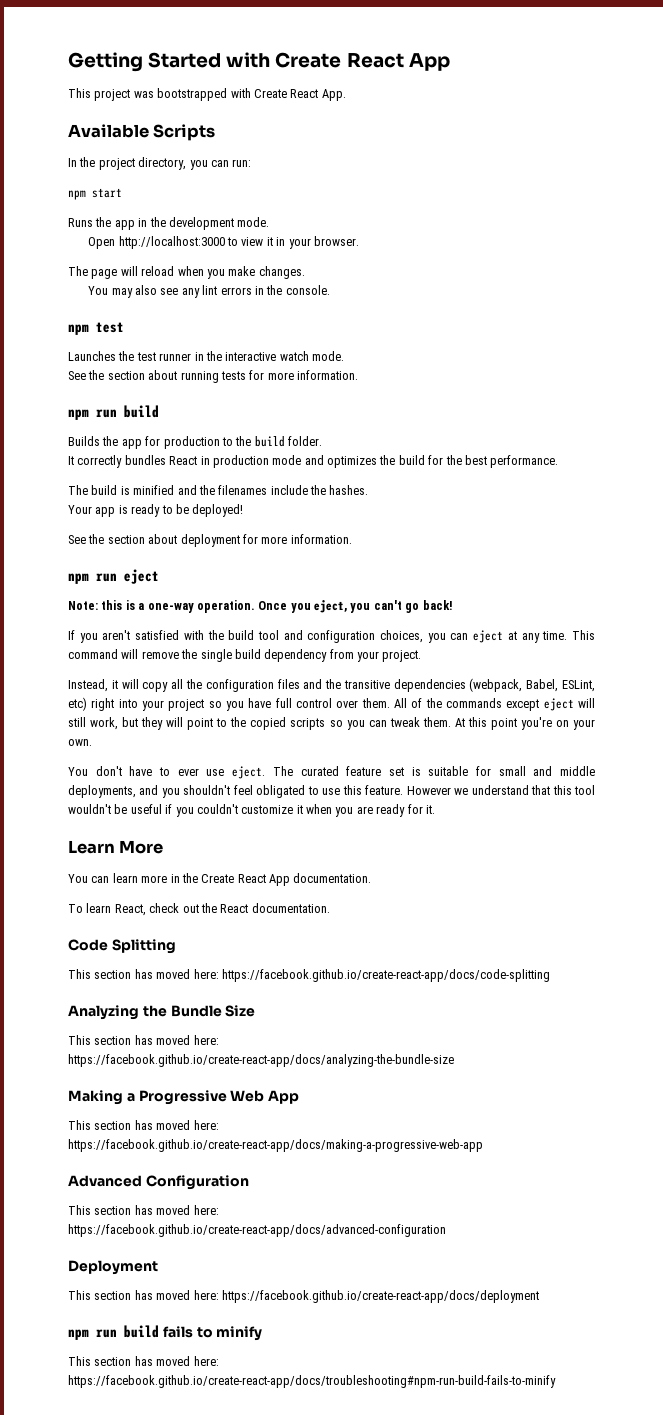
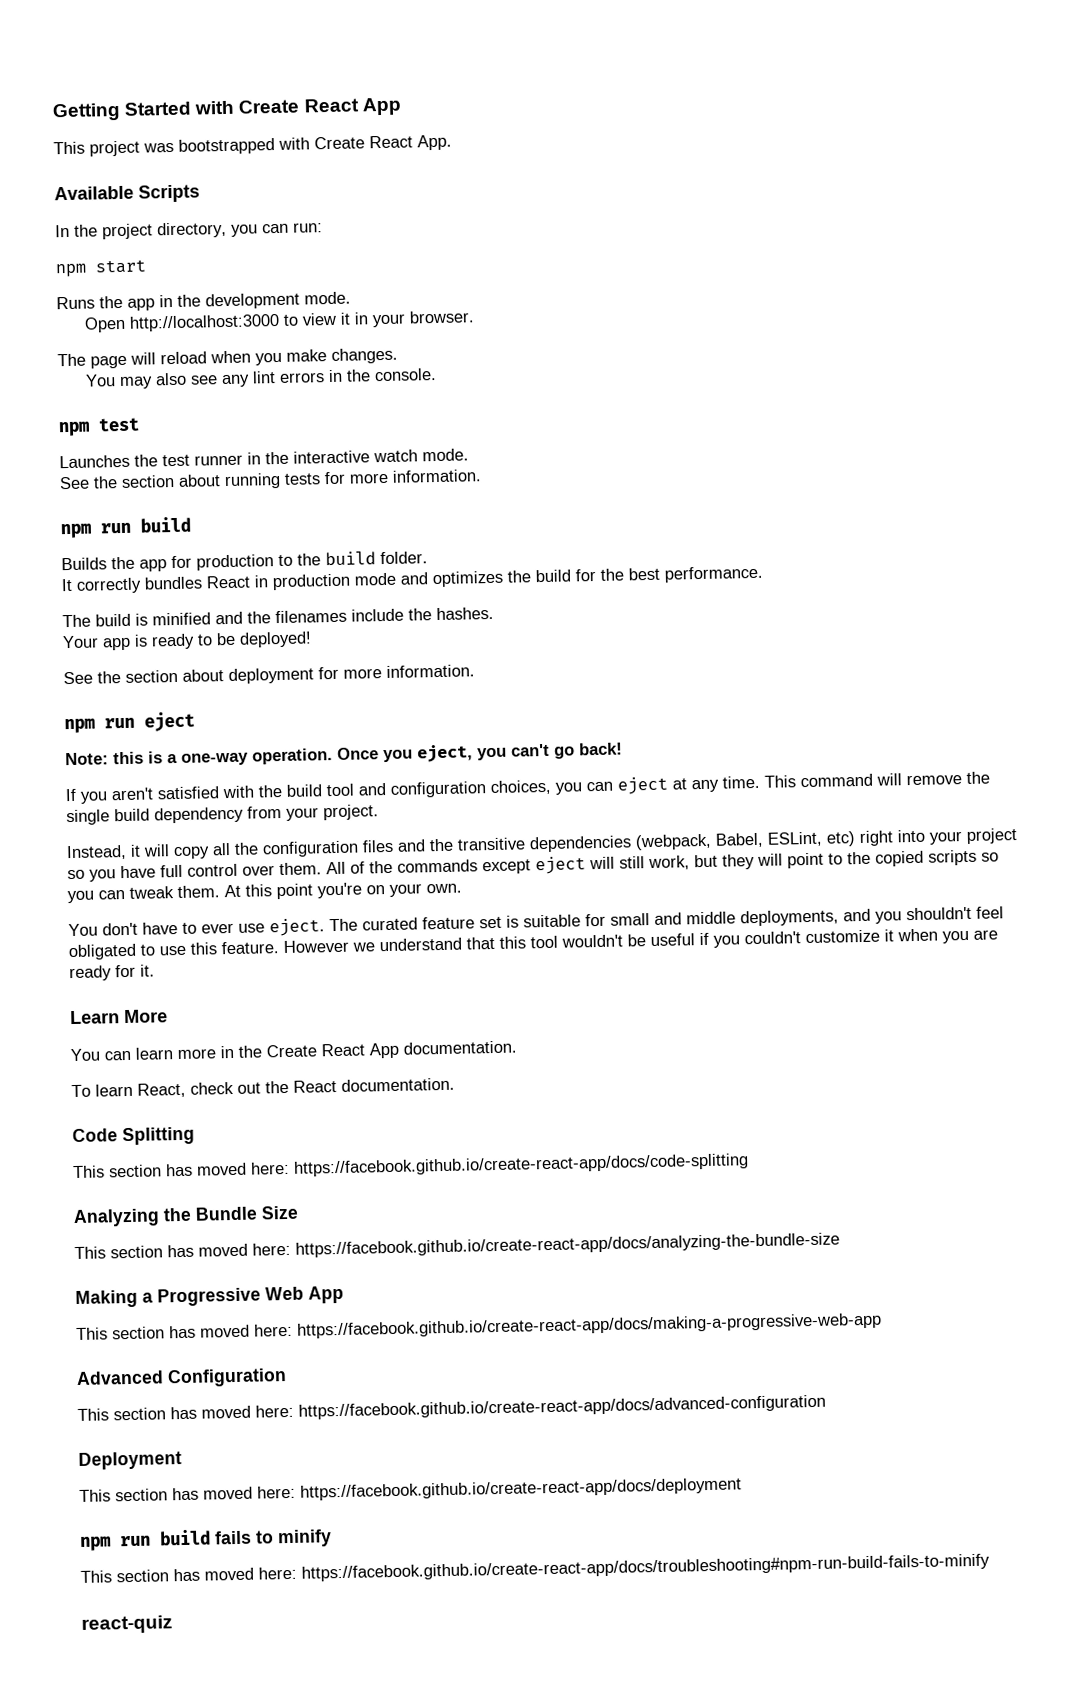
+ react-quiz

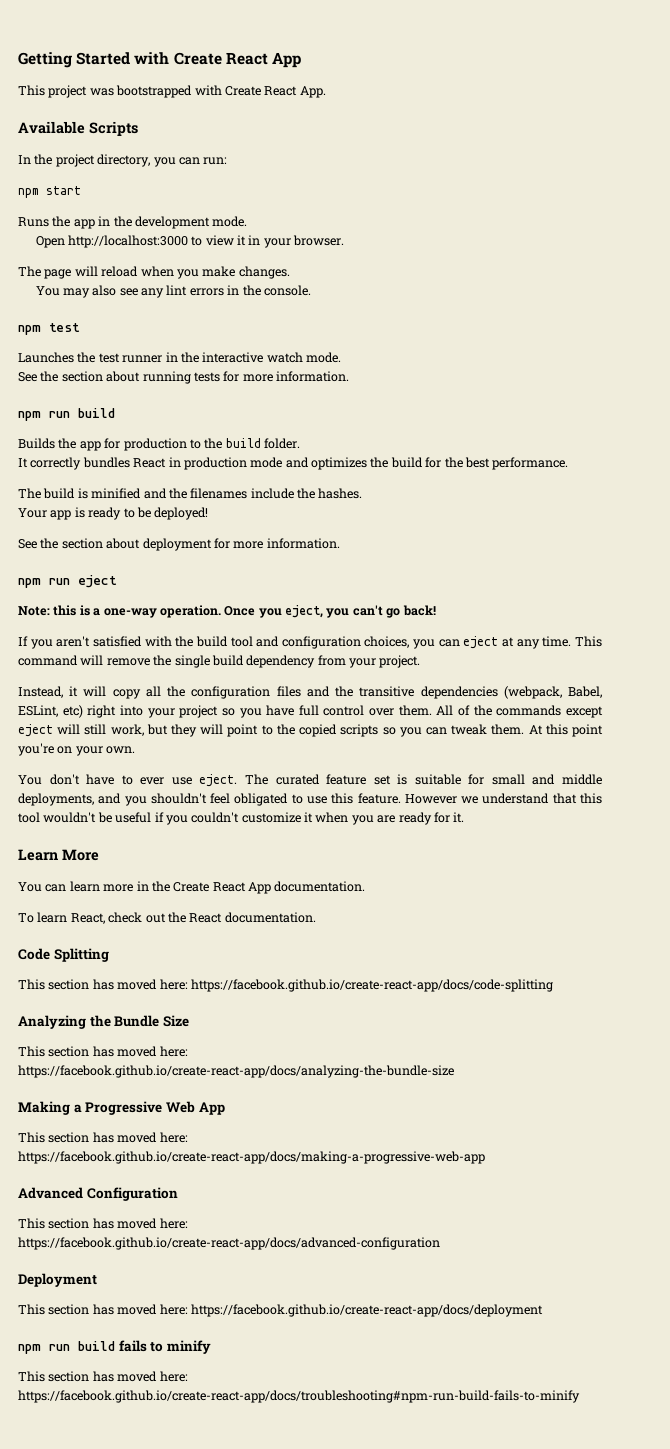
- react-quiz

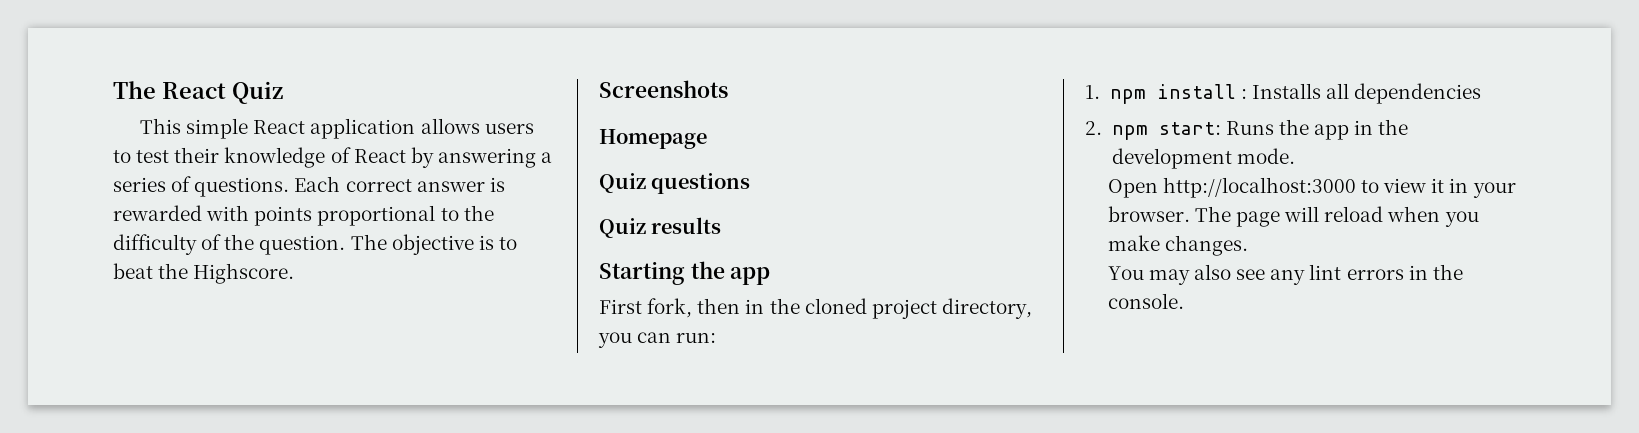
- Getting Started with Create React App
- This project was bootstrapped with Create React App.
- Available Scripts
- In the project directory, you can run:
+ The React Quiz
+ This simple React application allows users to test their knowledge of React by answering a series of questions. Each correct answer is rewarded with points proportional to the difficulty of the question. The objective is to beat the Highscore.
+ Screenshots
+ Homepage
+ Quiz questions
+ Quiz results
+ Starting the app
+ First fork, then in the cloned project directory, you can run:
- npm start
- Runs the app in the development mode.
+ 1. npm install : Installs all dependencies
+ 2. npm start: Runs the app in the development mode.
- Open http://localhost:3000 to view it in your browser.
- The page will reload when you make changes.
+ Open http://localhost:3000 to view it in your browser. The page will reload when you make changes.
- npm test
- Launches the test runner in the interactive watch mode.
- See the section about running tests for more information.
- npm run build
- Builds the app for production to the build folder.
- It correctly bundles React in production mode and optimizes the build for the best performance.
- The build is minified and the filenames include the hashes.
- Your app is ready to be deployed!
- See the section about deployment for more information.
- npm run eject
- Note: this is a one-way operation. Once you eject, you can't go back!
- If you aren't satisfied with the build tool and configuration choices, you can eject at any time. This command will remove the single build dependency from your project.
- Instead, it will copy all the configuration files and the transitive dependencies (webpack, Babel, ESLint, etc) right into your project so you have full control over them. All of the commands except eject will still work, but they will point to the copied scripts so you can tweak them. At this point you're on your own.
- You don't have to ever use eject. The curated feature set is suitable for small and middle deployments, and you shouldn't feel obligated to use this feature. However we understand that this tool wouldn't be useful if you couldn't customize it when you are ready for it.
- Learn More
- You can learn more in the Create React App documentation.
- To learn React, check out the React documentation.
- Code Splitting
- This section has moved here: https://facebook.github.io/create-react-app/docs/code-splitting
- Analyzing the Bundle Size
- This section has moved here: https://facebook.github.io/create-react-app/docs/analyzing-the-bundle-size
- Making a Progressive Web App
- This section has moved here: https://facebook.github.io/create-react-app/docs/making-a-progressive-web-app
- Advanced Configuration
- This section has moved here: https://facebook.github.io/create-react-app/docs/advanced-configuration
- Deployment
- This section has moved here: https://facebook.github.io/create-react-app/docs/deployment
- npm run build fails to minify
- This section has moved here: https://facebook.github.io/create-react-app/docs/troubleshooting#npm-run-build-fails-to-minify

